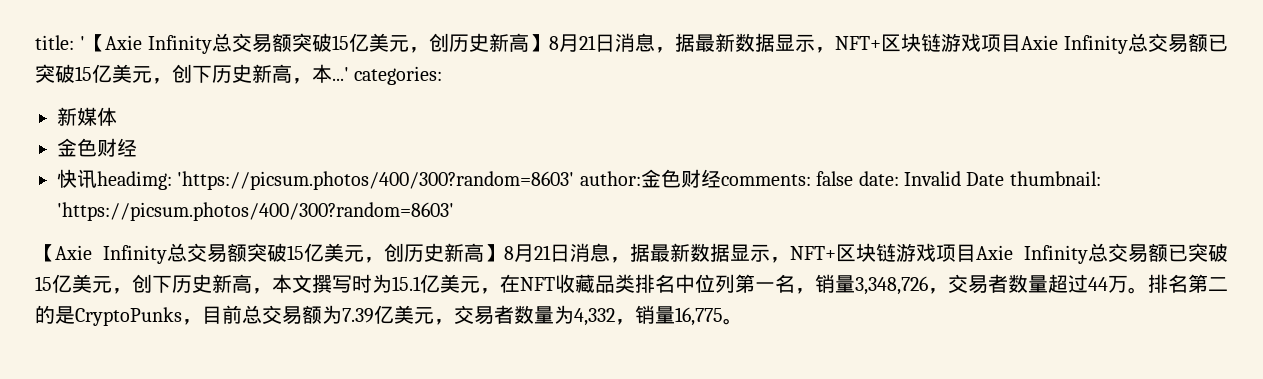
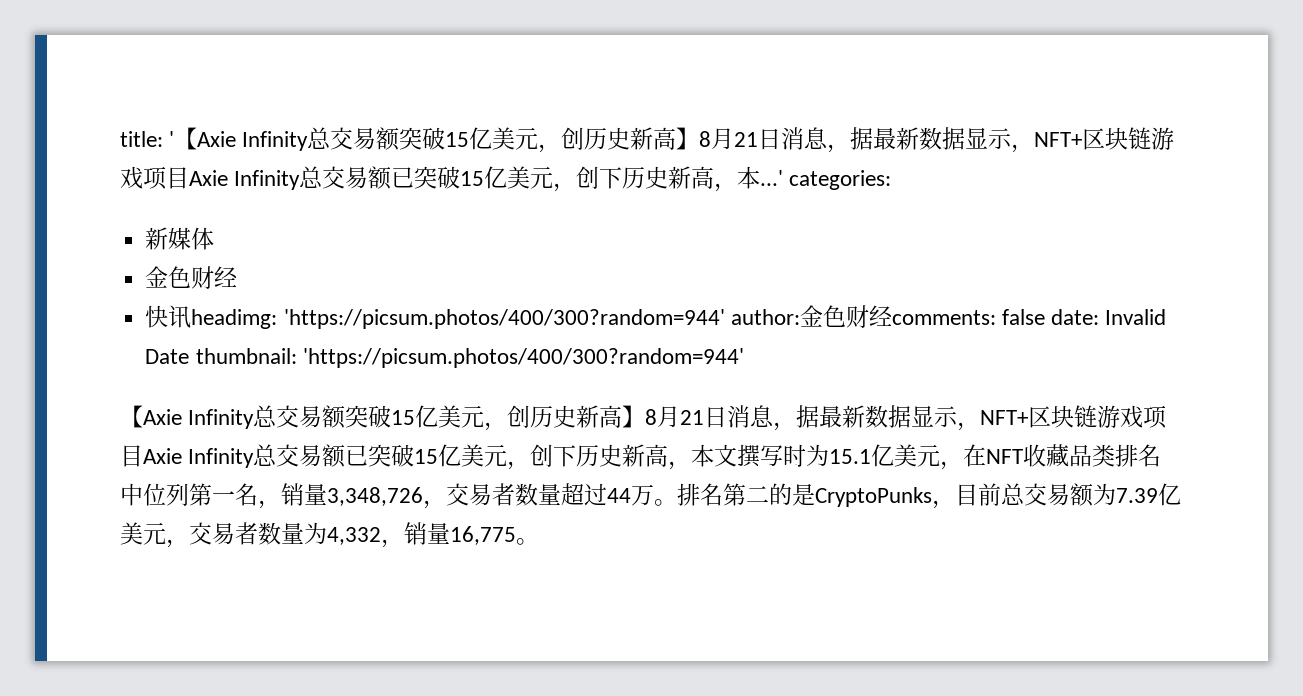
- 快讯headimg: 'https://picsum.photos/400/300?random=8603' author:金色财经comments: false date: Invalid Date thumbnail: 'https://picsum.photos/400/300?random=8603'
+ 快讯headimg: 'https://picsum.photos/400/300?random=944' author:金色财经comments: false date: Invalid Date thumbnail: 'https://picsum.photos/400/300?random=944'

